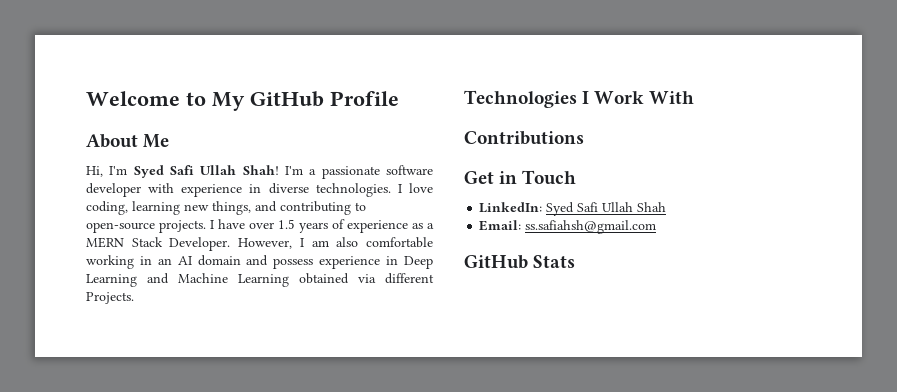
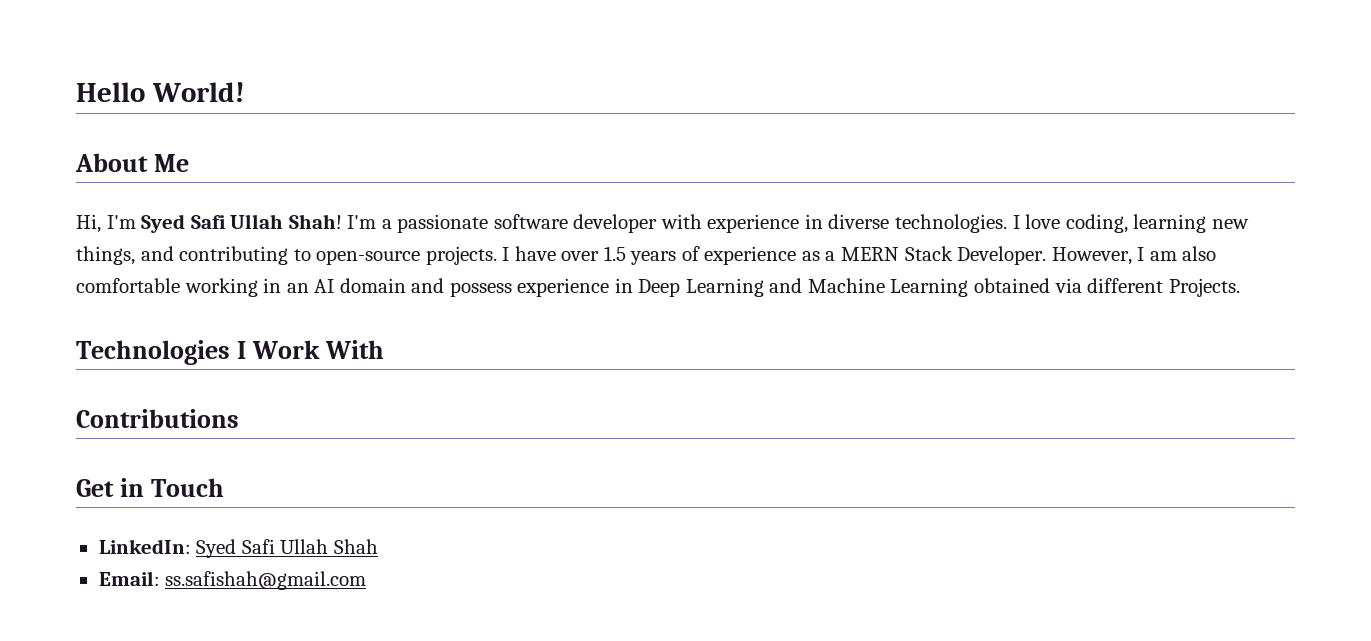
- Welcome to My GitHub Profile
+ Hello World!
- Email: ss.safiahsh@gmail.com
- GitHub Stats
+ Email: ss.safishah@gmail.com

